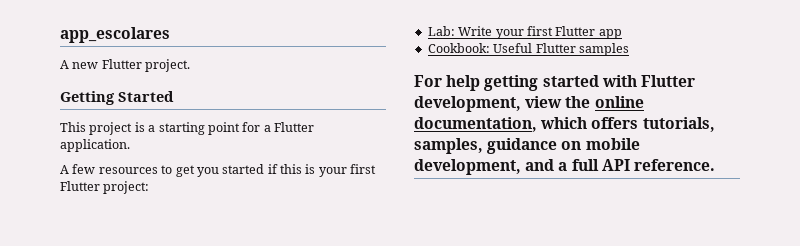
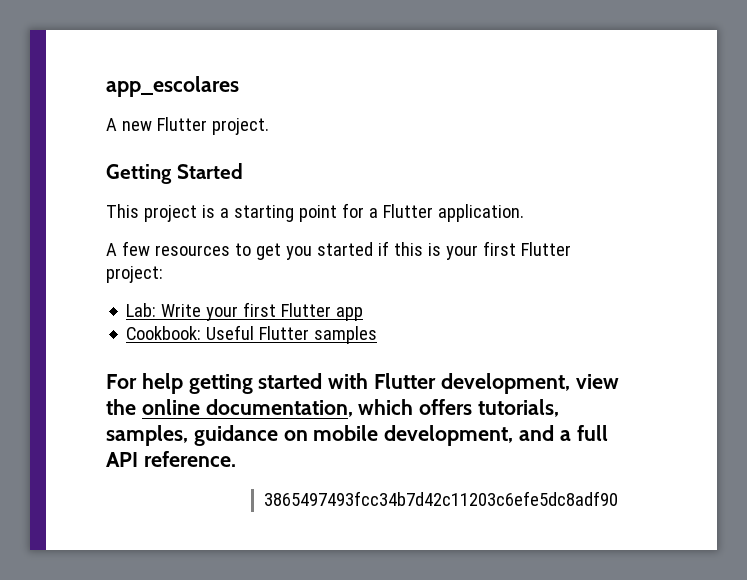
+ 3865497493fcc34b7d42c11203c6efe5dc8adf90

